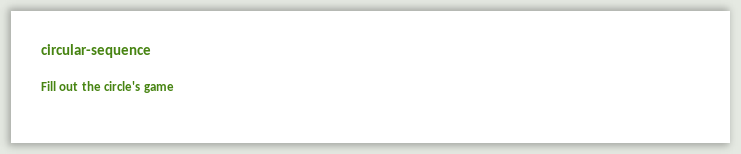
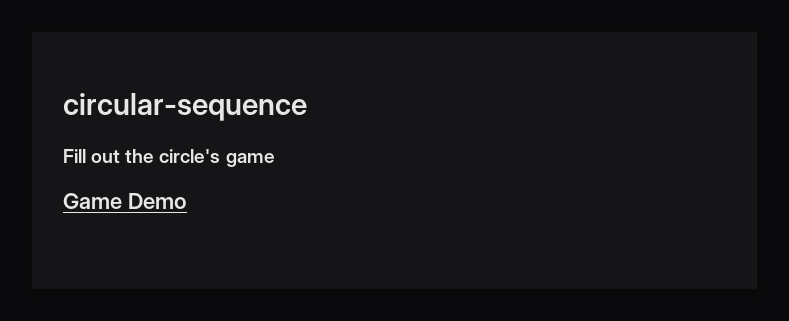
+ Game Demo

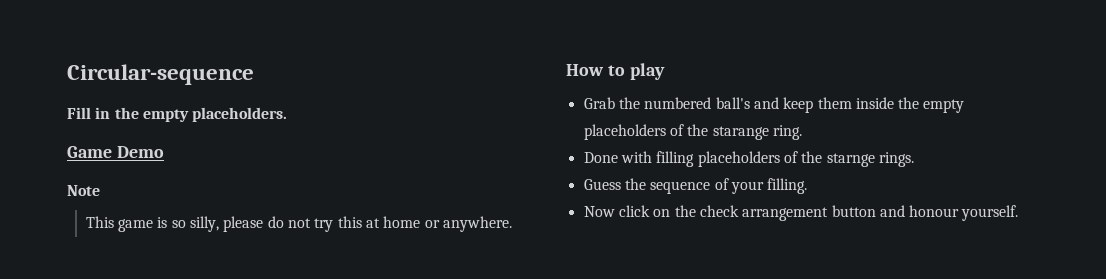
- circular-sequence
+ Circular-sequence
- Fill out the circle's game
+ Fill in the empty placeholders.
  Game Demo
+ Note
+ This game is so silly, please do not try this at home or anywhere.
+ How to play
+ Grab the numbered ball's and keep them inside the empty placeholders of the starange ring.
+ Done with filling placeholders of the starnge rings.
+ Guess the sequence of your filling.
+ Now click on the check arrangement button and honour yourself.

